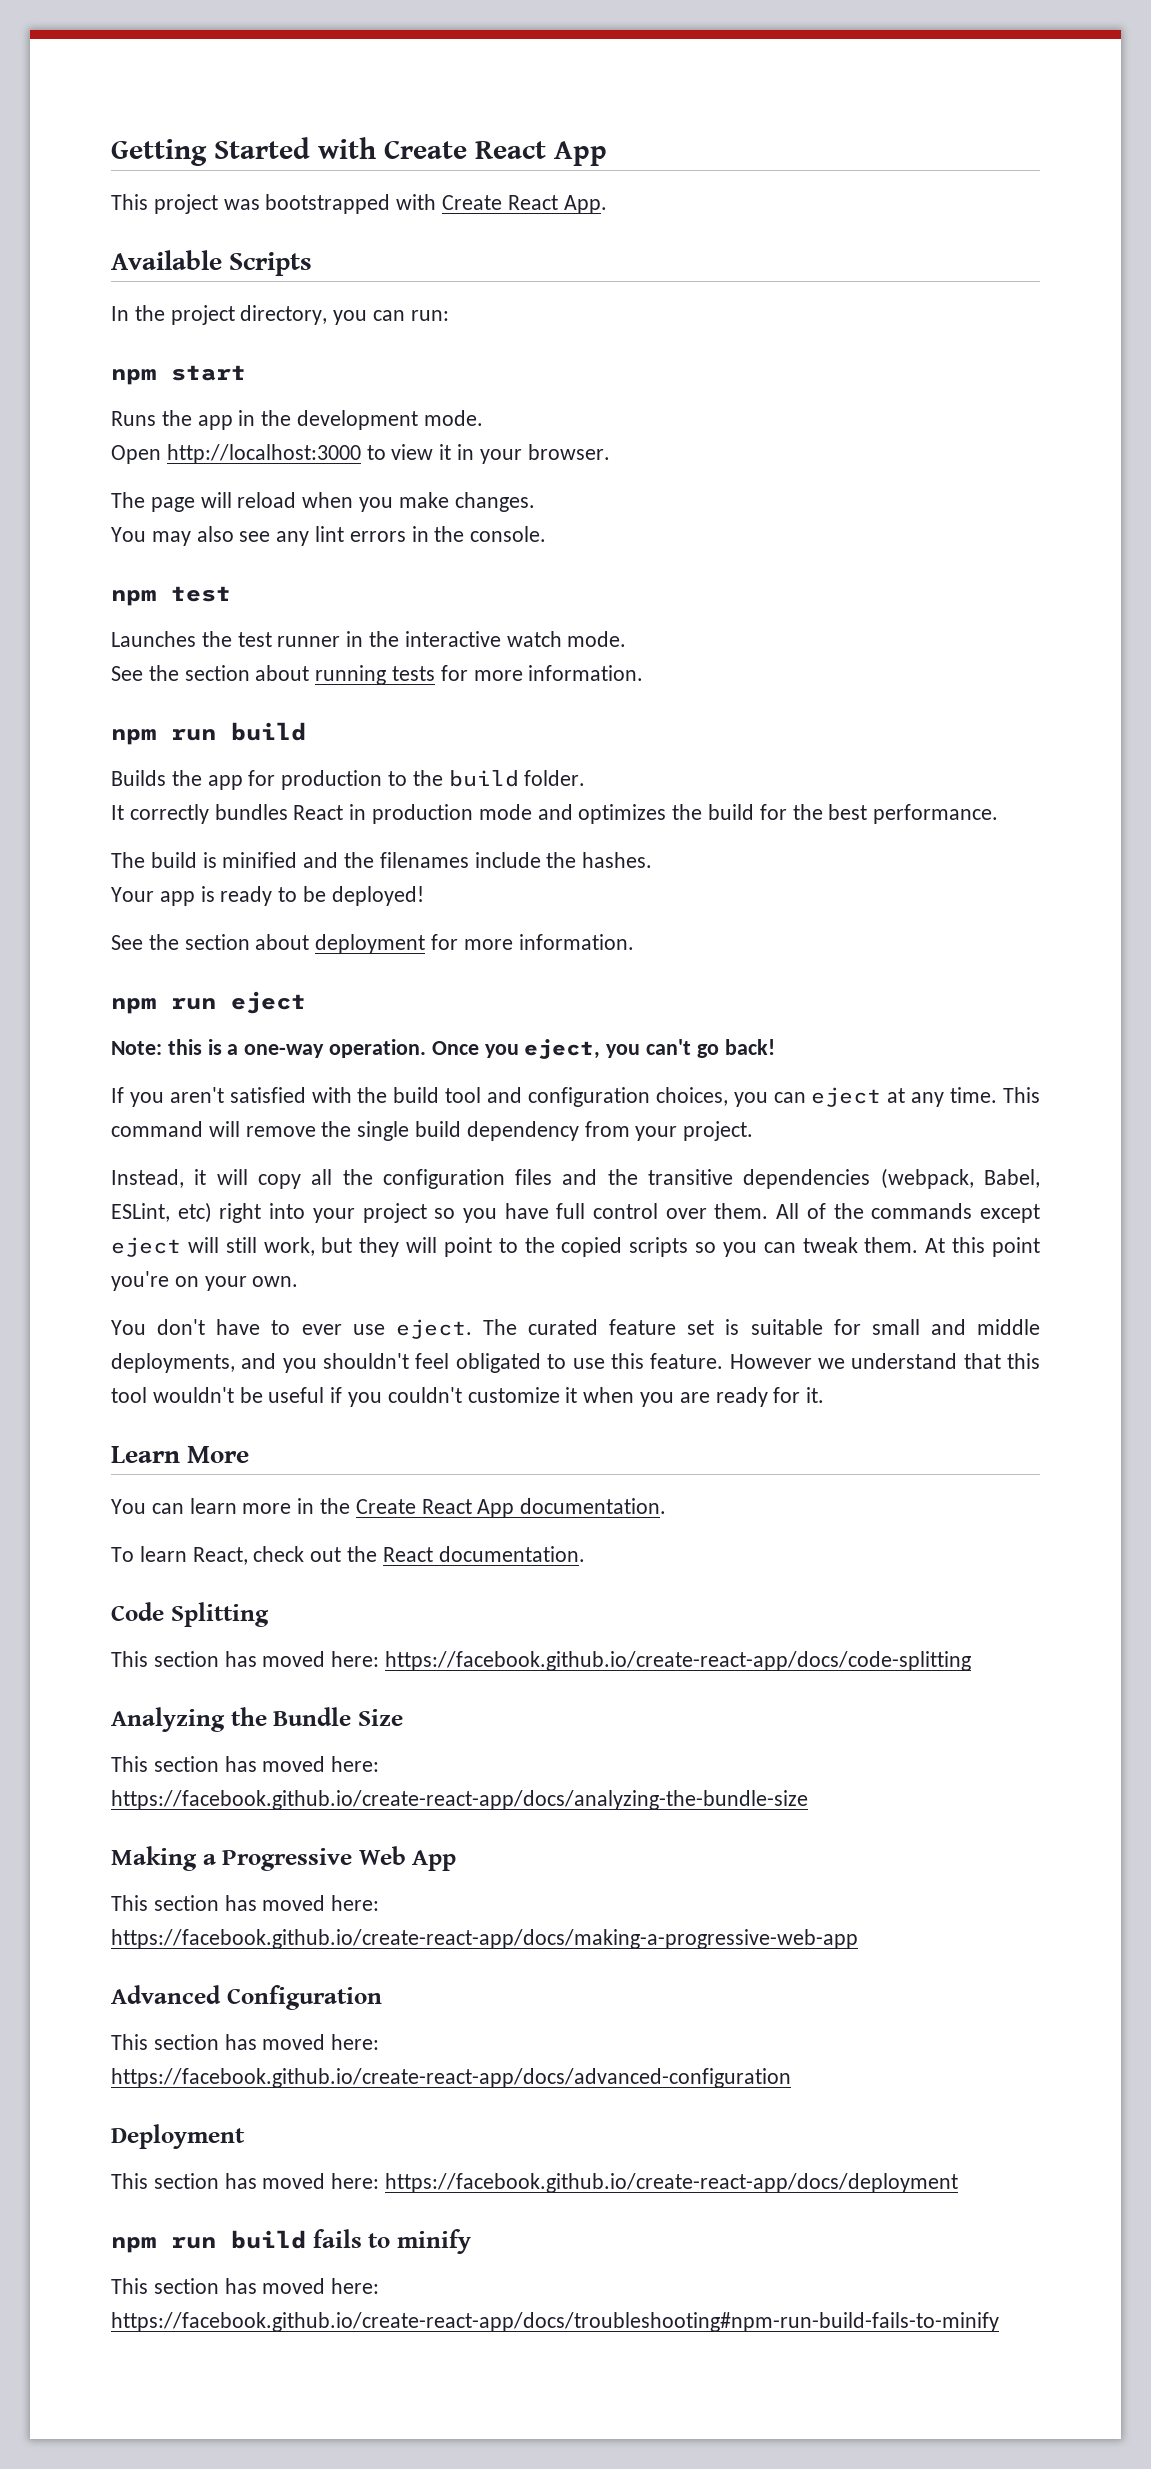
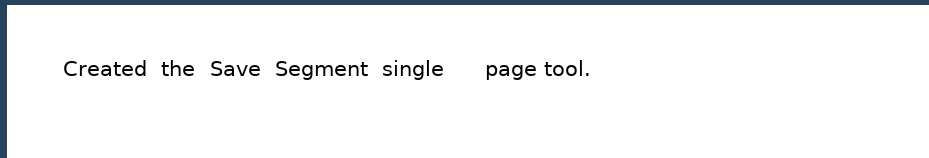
- Getting Started with Create React App
- This project was bootstrapped with Create React App.
- Available Scripts
- In the project directory, you can run:
- npm start
- Runs the app in the development mode.
- Open http://localhost:3000 to view it in your browser.
- The page will reload when you make changes.
- You may also see any lint errors in the console.
- npm test
- Launches the test runner in the interactive watch mode.
- See the section about running tests for more information.
- npm run build
- Builds the app for production to the build folder.
- It correctly bundles React in production mode and optimizes the build for the best performance.
- The build is minified and the filenames include the hashes.
- Your app is ready to be deployed!
- See the section about deployment for more information.
- npm run eject
- Note: this is a one-way operation. Once you eject, you can't go back!
- If you aren't satisfied with the build tool and configuration choices, you can eject at any time. This command will remove the single build dependency from your project.
- Instead, it will copy all the configuration files and the transitive dependencies (webpack, Babel, ESLint, etc) right into your project so you have full control over them. All of the commands except eject will still work, but they will point to the copied scripts so you can tweak them. At this point you're on your own.
- You don't have to ever use eject. The curated feature set is suitable for small and middle deployments, and you shouldn't feel obligated to use this feature. However we understand that this tool wouldn't be useful if you couldn't customize it when you are ready for it.
- Learn More
- You can learn more in the Create React App documentation.
- To learn React, check out the React documentation.
- Code Splitting
- This section has moved here: https://facebook.github.io/create-react-app/docs/code-splitting
- Analyzing the Bundle Size
- This section has moved here: https://facebook.github.io/create-react-app/docs/analyzing-the-bundle-size
- Making a Progressive Web App
- This section has moved here: https://facebook.github.io/create-react-app/docs/making-a-progressive-web-app
- Advanced Configuration
- This section has moved here: https://facebook.github.io/create-react-app/docs/advanced-configuration
- Deployment
- This section has moved here: https://facebook.github.io/create-react-app/docs/deployment
- npm run build fails to minify
- This section has moved here: https://facebook.github.io/create-react-app/docs/troubleshooting#npm-run-build-fails-to-minify
+ Created the Save Segment single page tool.

